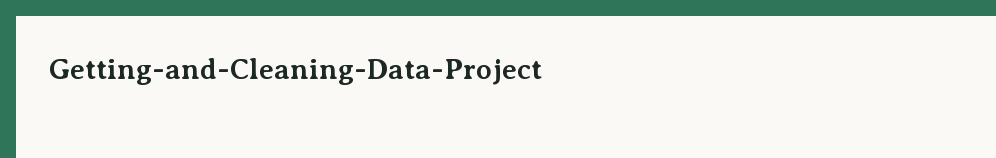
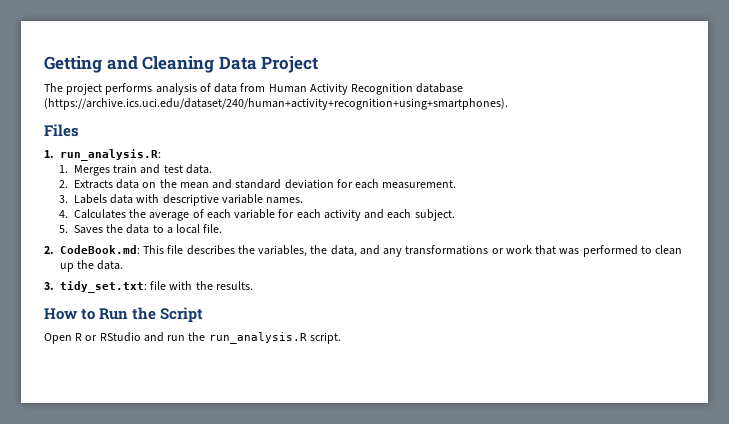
- Getting-and-Cleaning-Data-Project
+ Getting and Cleaning Data Project
+ The project performs analysis of data from Human Activity Recognition database (https://archive.ics.uci.edu/dataset/240/human+activity+recognition+using+smartphones).
+ Files
+ 1. run_analysis.R:
+ 1. Merges train and test data.
+ 2. Extracts data on the mean and standard deviation for each measurement.
+ 3. Labels data with descriptive variable names.
+ 4. Calculates the average of each variable for each activity and each subject.
+ 5. Saves the data to a local file.
+ 2. CodeBook.md: This file describes the variables, the data, and any transformations or work that was performed to clean up the data.
+ 3. tidy_set.txt: file with the results.
+ How to Run the Script
+ Open R or RStudio and run the run_analysis.R script.

